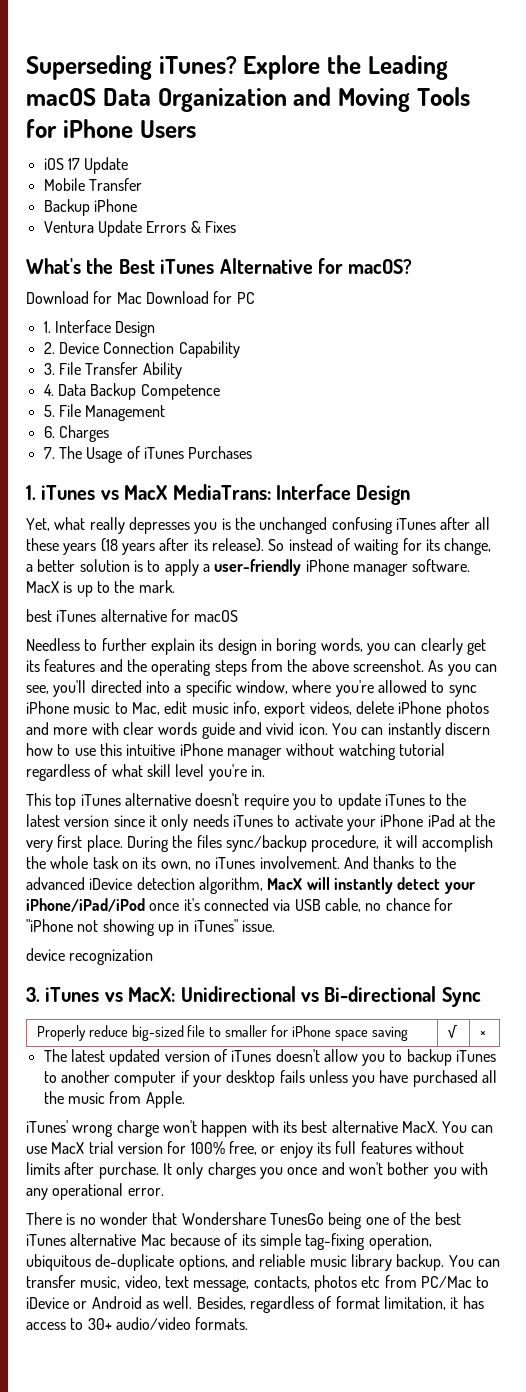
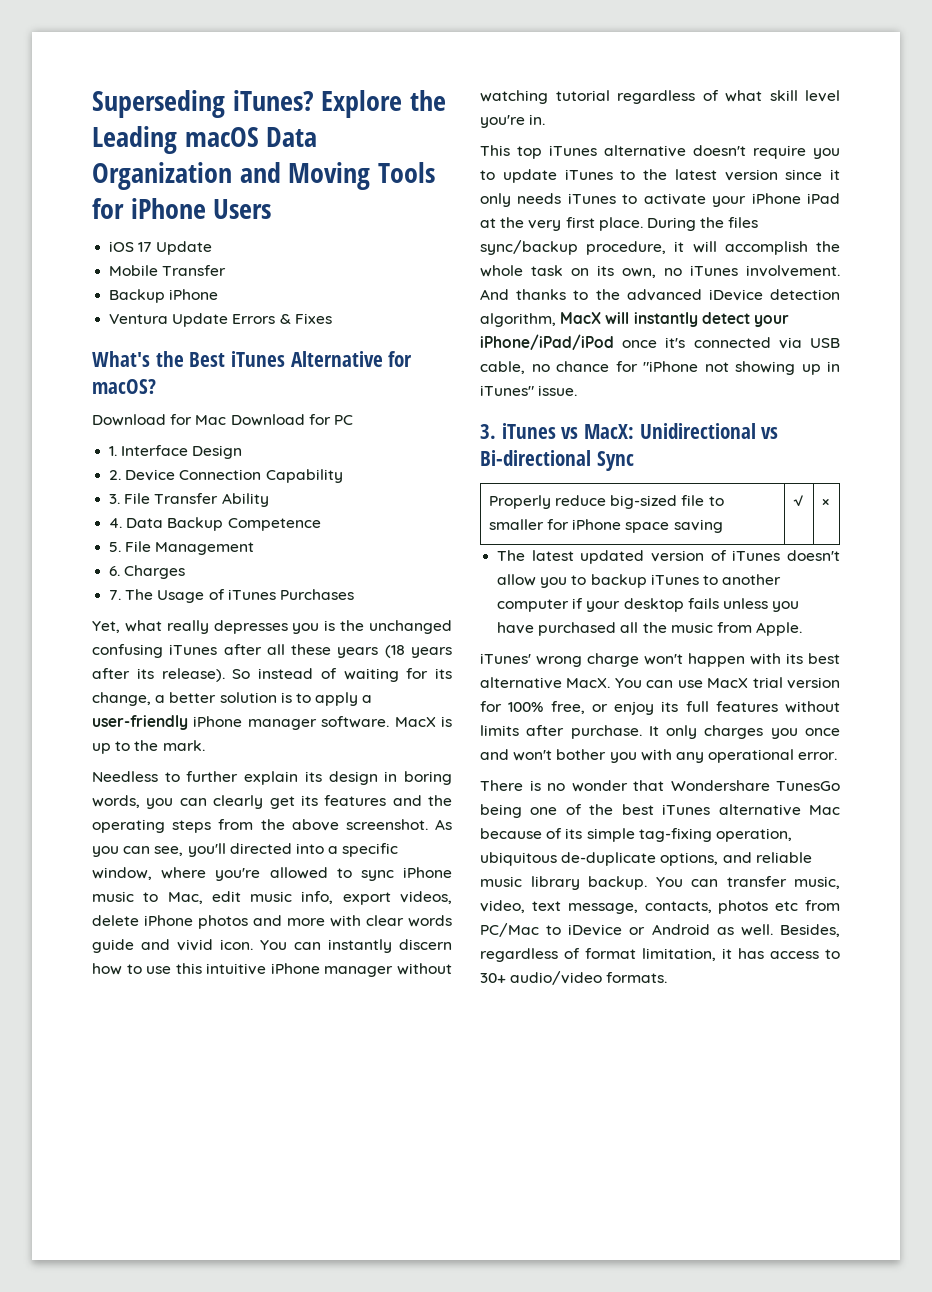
- 1. iTunes vs MacX MediaTrans: Interface Design
- best iTunes alternative for macOS
- device recognization

